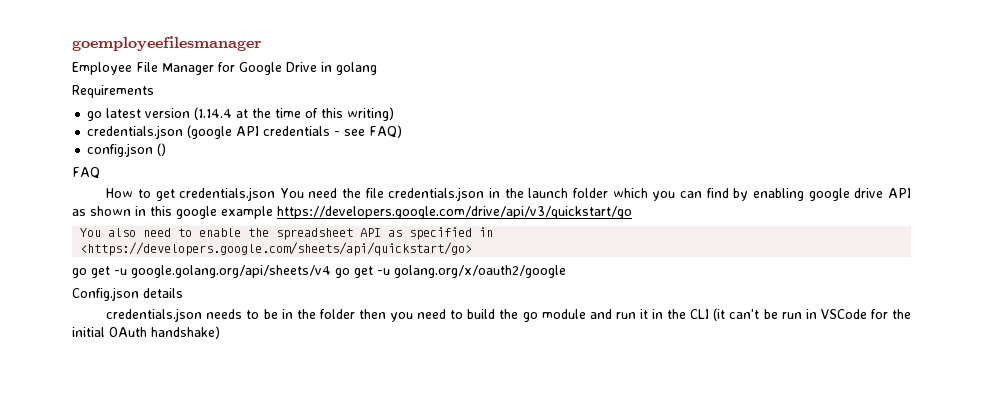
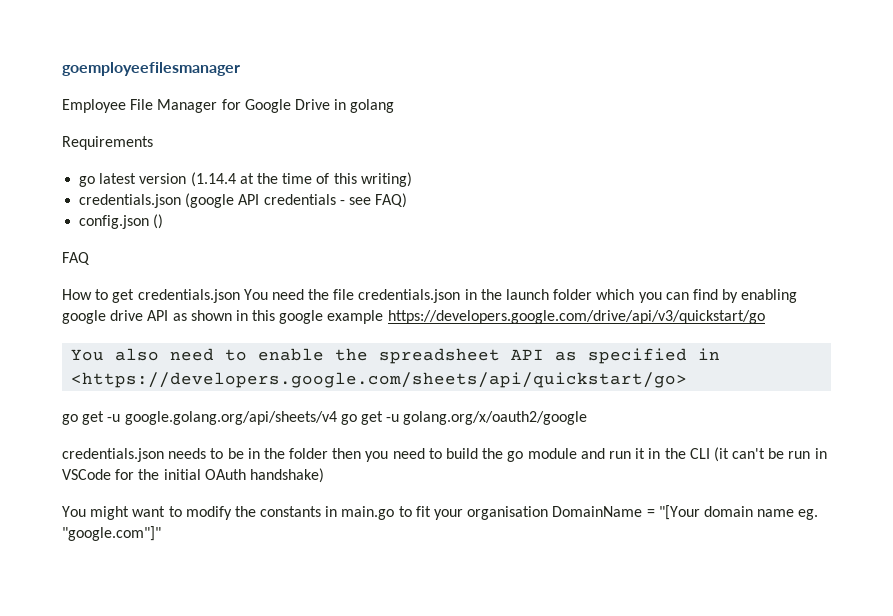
- Config.json details
+ You might want to modify the constants in main.go to fit your organisation DomainName = "[Your domain name eg. "google.com"]"

